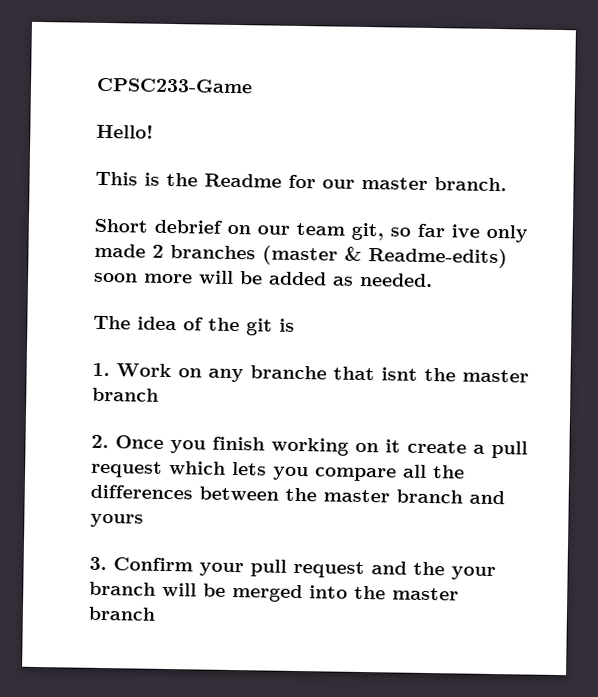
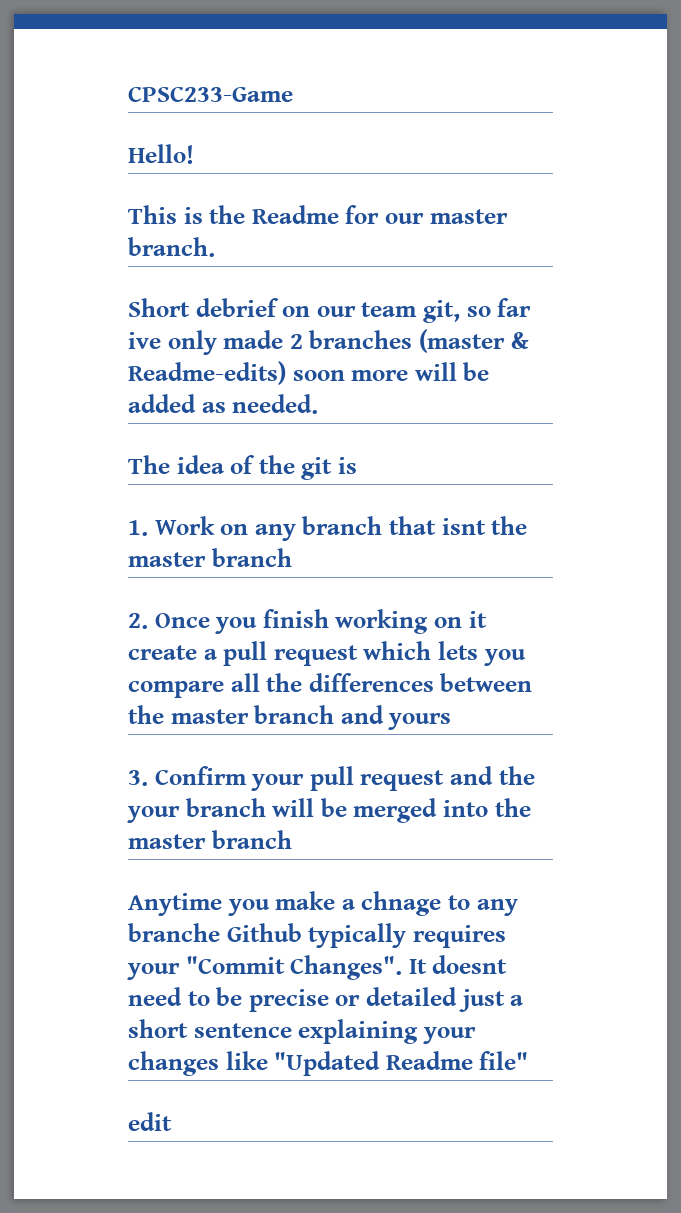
- 1. Work on any branche that isnt the master branch
+ 1. Work on any branch that isnt the master branch
+ Anytime you make a chnage to any branche Github typically requires your "Commit Changes". It doesnt need to be precise or detailed just a short sentence explaining your changes like "Updated Readme file"
+ edit

